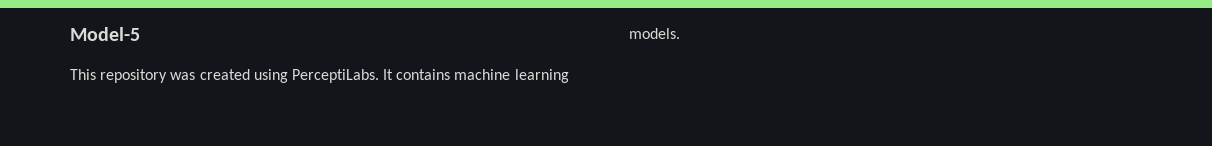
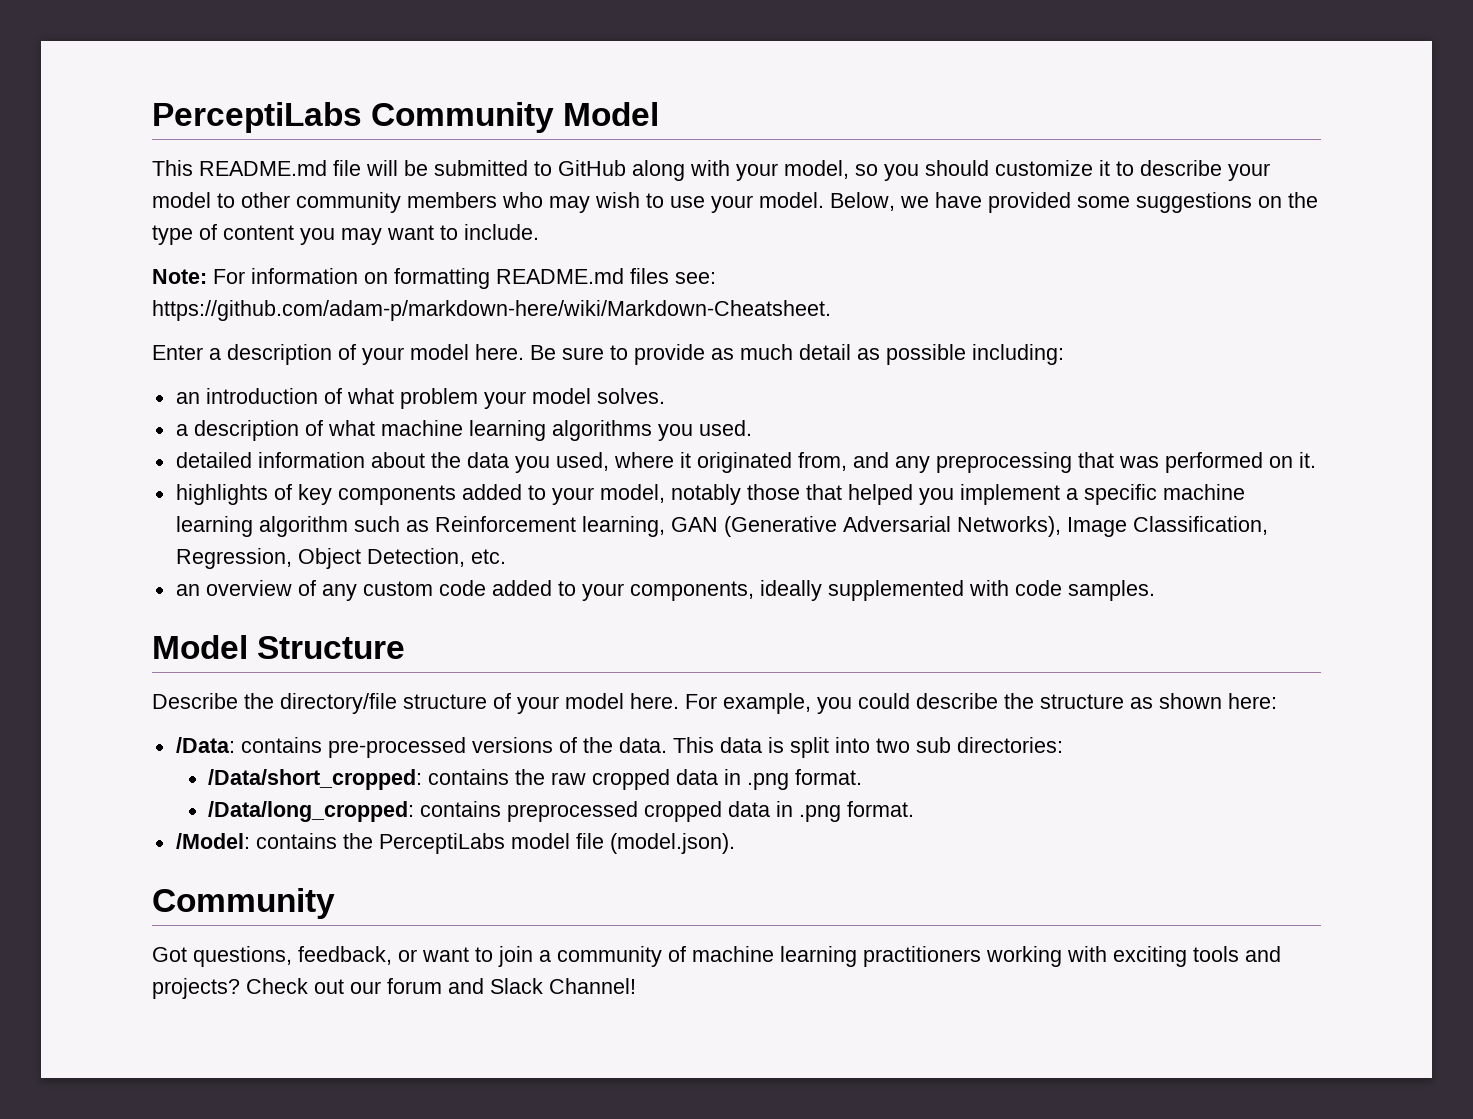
- Model-5
- This repository was created using PerceptiLabs. It contains machine learning models.
+ PerceptiLabs Community Model
+ This README.md file will be submitted to GitHub along with your model, so you should customize it to describe your model to other community members who may wish to use your model. Below, we have provided some suggestions on the type of content you may want to include.
+ Note: For information on formatting README.md files see: https://github.com/adam-p/markdown-here/wiki/Markdown-Cheatsheet.
+ Enter a description of your model here. Be sure to provide as much detail as possible including:
+ an introduction of what problem your model solves.
+ a description of what machine learning algorithms you used.
+ detailed information about the data you used, where it originated from, and any preprocessing that was performed on it.
+ highlights of key components added to your model, notably those that helped you implement a specific machine learning algorithm such as Reinforcement learning, GAN (Generative Adversarial Networks), Image Classification, Regression, Object Detection, etc.
+ an overview of any custom code added to your components, ideally supplemented with code samples.
+ Model Structure
+ Describe the directory/file structure of your model here. For example, you could describe the structure as shown here:
+ /Data: contains pre-processed versions of the data. This data is split into two sub directories:
+ /Data/short_cropped: contains the raw cropped data in .png format.
+ /Data/long_cropped: contains preprocessed cropped data in .png format.
+ /Model: contains the PerceptiLabs model file (model.json).
+ Community
+ Got questions, feedback, or want to join a community of machine learning practitioners working with exciting tools and projects? Check out our forum and Slack Channel!

